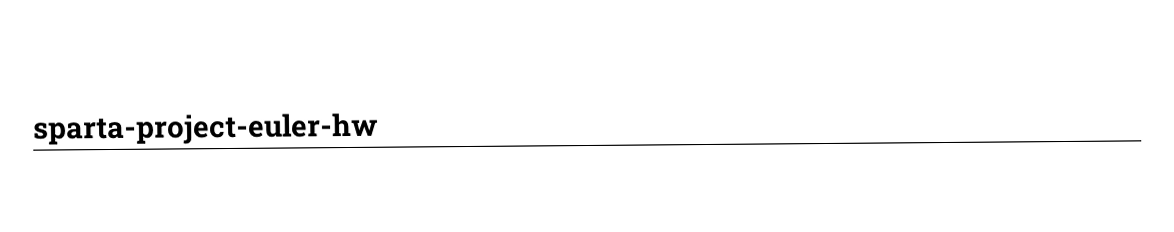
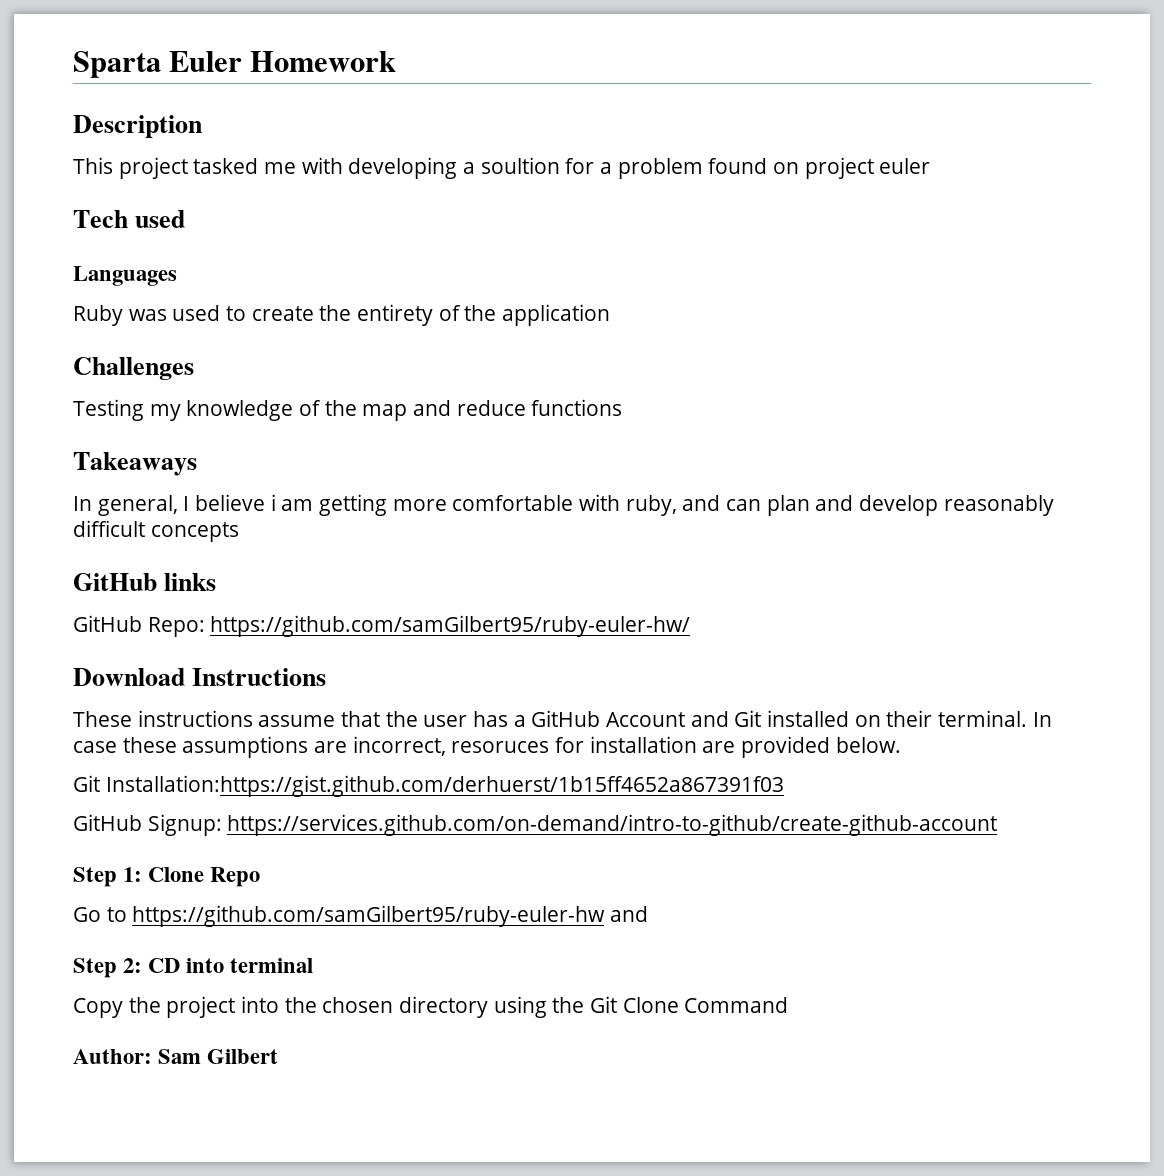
- sparta-project-euler-hw
+ Sparta Euler Homework
+ Description
+ This project tasked me with developing a soultion for a problem found on project euler
+ Tech used
+ Languages
+ Ruby was used to create the entirety of the application
+ Challenges
+ Testing my knowledge of the map and reduce functions
+ Takeaways
+ In general, I believe i am getting more comfortable with ruby, and can plan and develop reasonably difficult concepts
+ GitHub links
+ GitHub Repo: https://github.com/samGilbert95/ruby-euler-hw/
+ Download Instructions
+ These instructions assume that the user has a GitHub Account and Git installed on their terminal. In case these assumptions are incorrect, resoruces for installation are provided below.
+ Git Installation:https://gist.github.com/derhuerst/1b15ff4652a867391f03
+ GitHub Signup: https://services.github.com/on-demand/intro-to-github/create-github-account
+ Step 1: Clone Repo
+ Go to https://github.com/samGilbert95/ruby-euler-hw and
+ Step 2: CD into terminal
+ Copy the project into the chosen directory using the Git Clone Command
+ Author: Sam Gilbert

